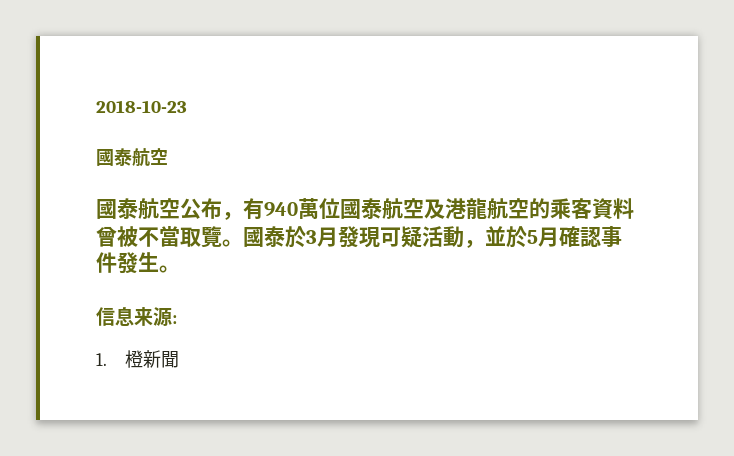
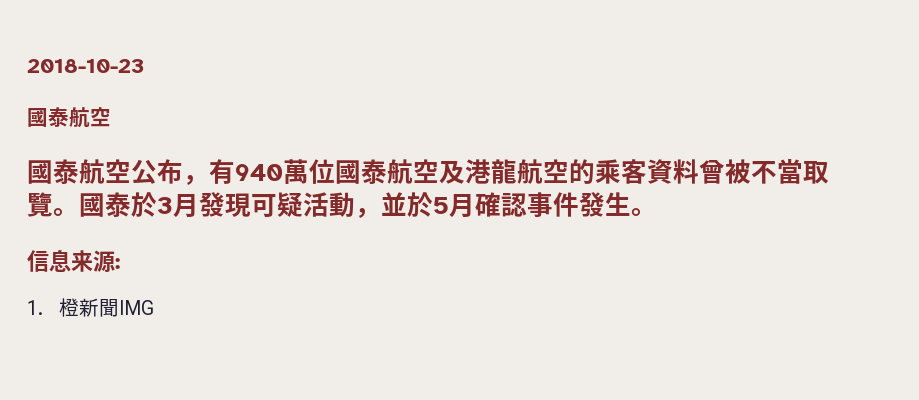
- 1.橙新聞
+ 1.橙新聞IMG

